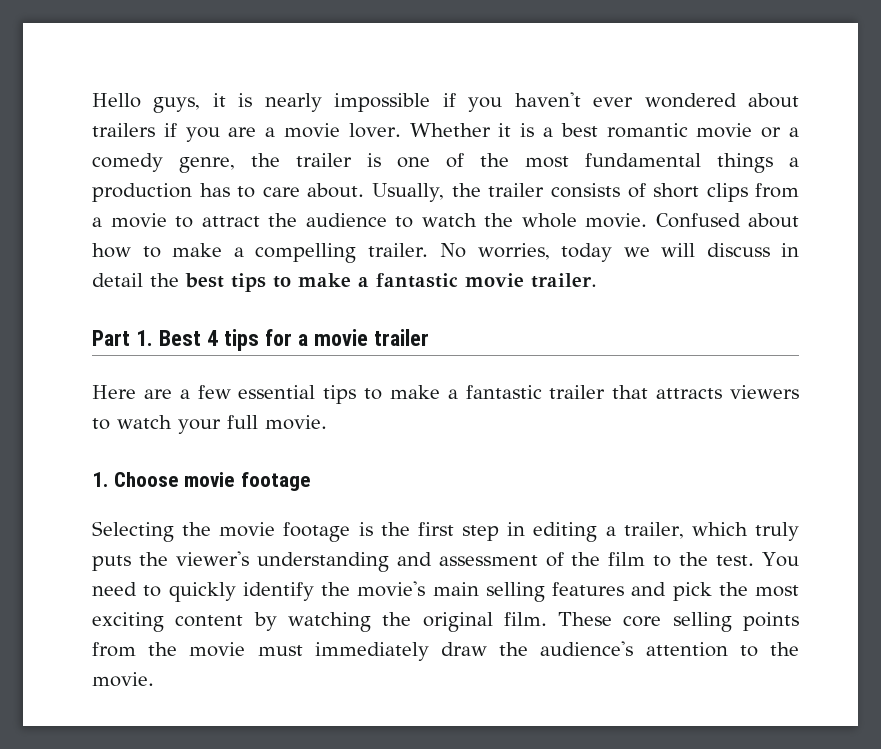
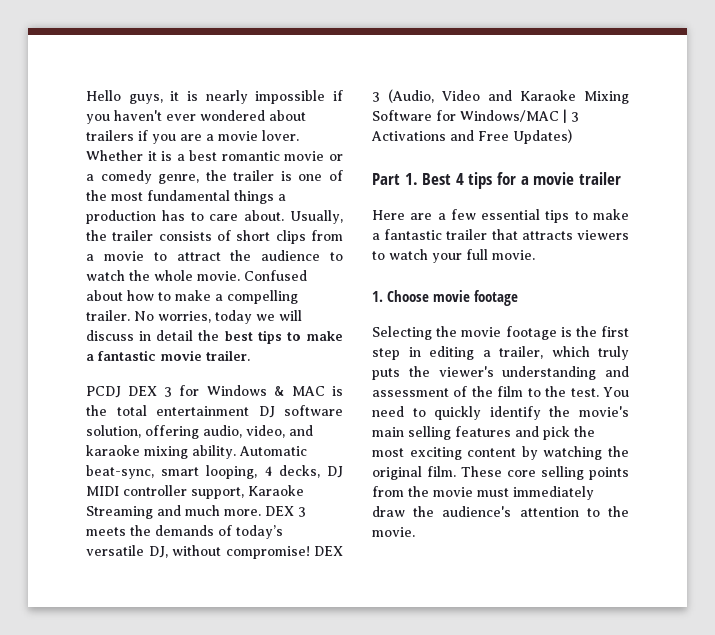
+ PCDJ DEX 3 for Windows & MAC is the total entertainment DJ software solution, offering audio, video, and karaoke mixing ability. Automatic beat-sync, smart looping, 4 decks, DJ MIDI controller support, Karaoke Streaming and much more. DEX 3 meets the demands of today’s versatile DJ, without compromise! DEX 3 (Audio, Video and Karaoke Mixing Software for Windows/MAC | 3 Activations and Free Updates)

